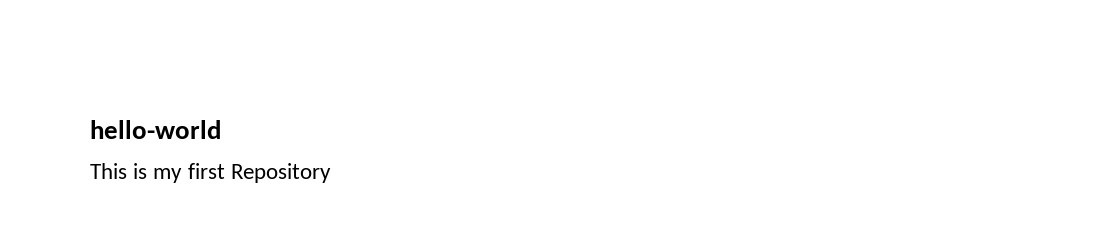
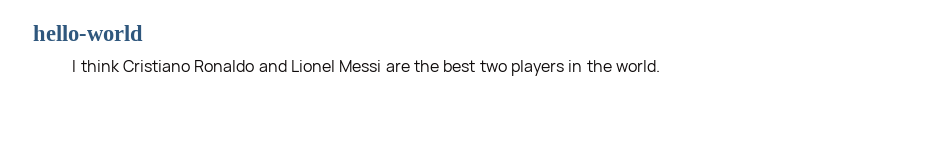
- This is my first Repository
+ I think Cristiano Ronaldo and Lionel Messi are the best two players in the world.

